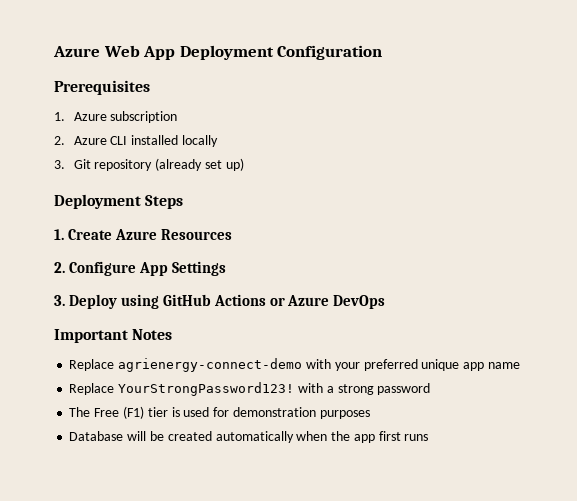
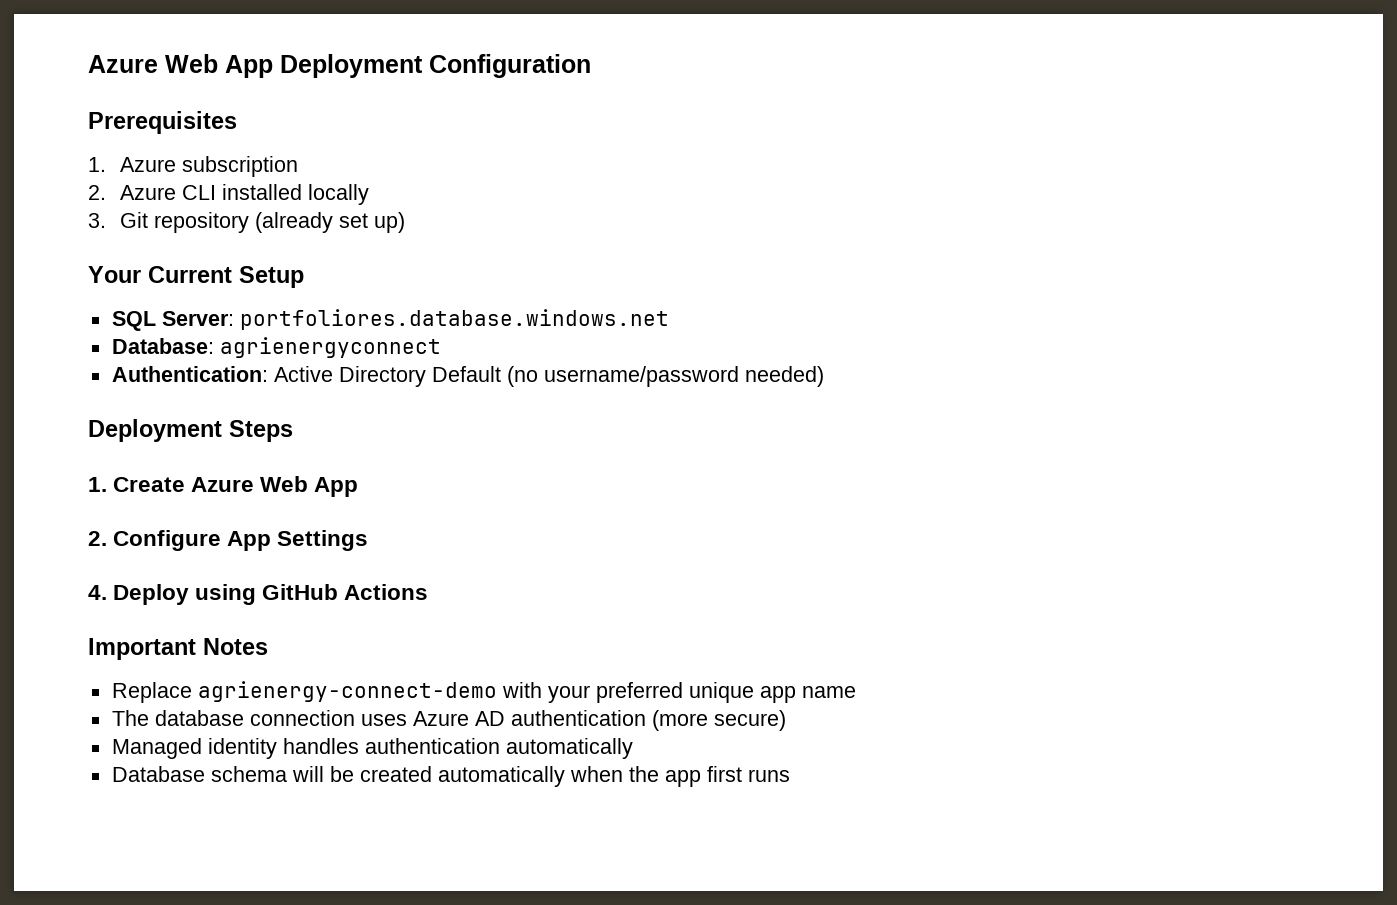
+ Your Current Setup
+ SQL Server: portfoliores.database.windows.net
+ Database: agrienergyconnect
+ Authentication: Active Directory Default (no username/password needed)
- 1. Create Azure Resources
+ 1. Create Azure Web App
- 3. Deploy using GitHub Actions or Azure DevOps
+ 4. Deploy using GitHub Actions
- Replace YourStrongPassword123! with a strong password
- The Free (F1) tier is used for demonstration purposes
+ The database connection uses Azure AD authentication (more secure)
+ Managed identity handles authentication automatically
- Database will be created automatically when the app first runs
+ Database schema will be created automatically when the app first runs

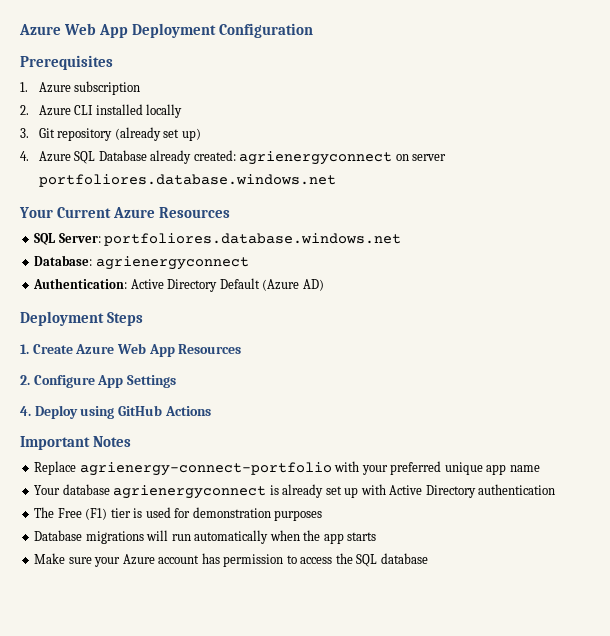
+ 4. Azure SQL Database already created: agrienergyconnect on server portfoliores.database.windows.net
- Your Current Setup
+ Your Current Azure Resources
- Authentication: Active Directory Default (no username/password needed)
+ Authentication: Active Directory Default (Azure AD)
- 1. Create Azure Web App
+ 1. Create Azure Web App Resources
- Replace agrienergy-connect-demo with your preferred unique app name
+ Replace agrienergy-connect-portfolio with your preferred unique app name
- The database connection uses Azure AD authentication (more secure)
- Managed identity handles authentication automatically
- Database schema will be created automatically when the app first runs
+ Your database agrienergyconnect is already set up with Active Directory authentication
+ The Free (F1) tier is used for demonstration purposes
+ Database migrations will run automatically when the app starts
+ Make sure your Azure account has permission to access the SQL database

